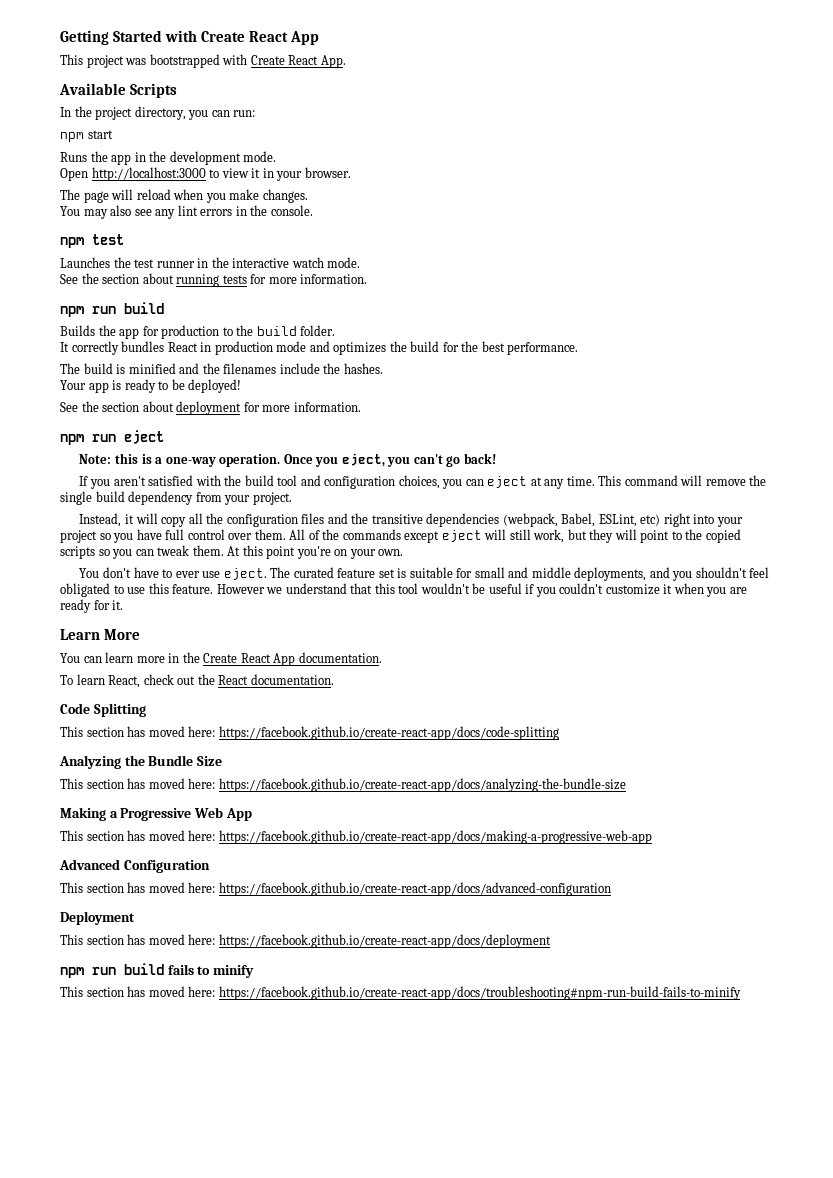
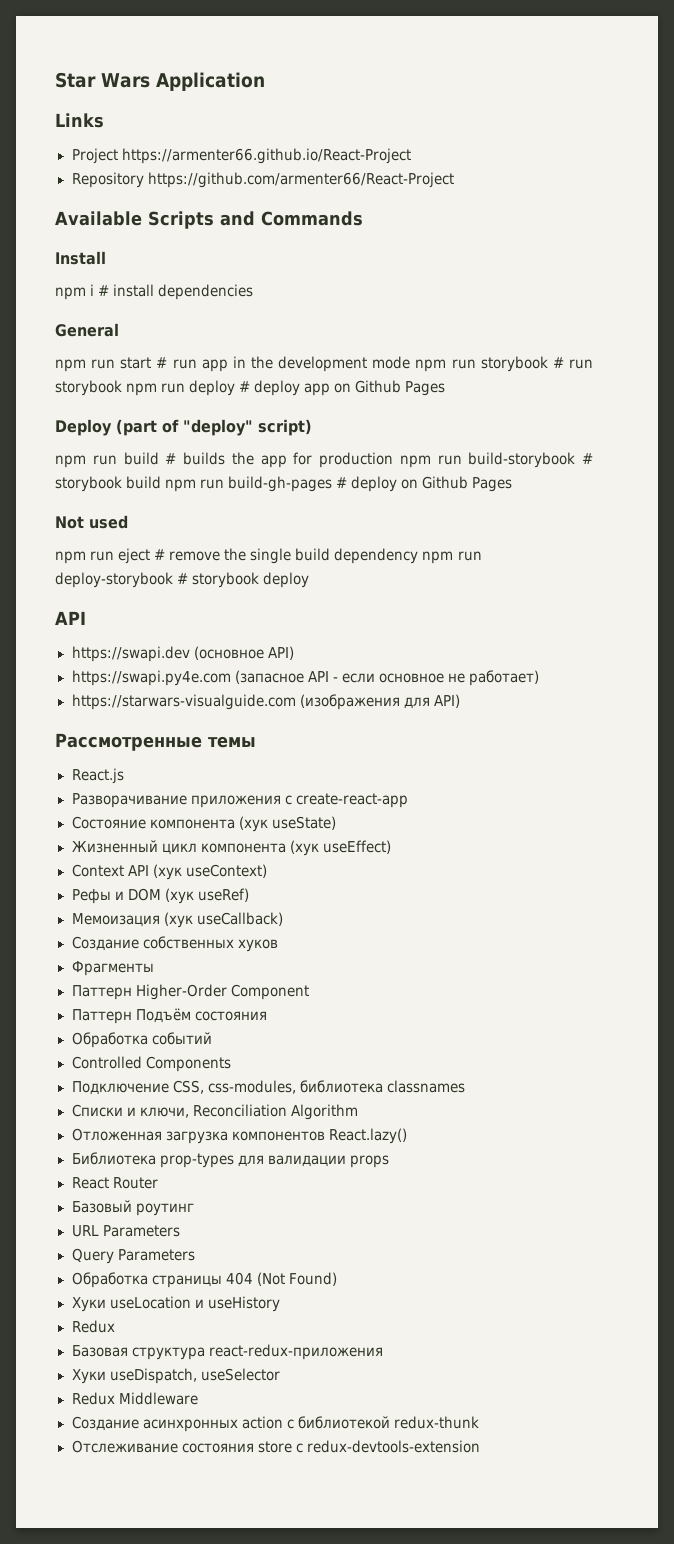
- Getting Started with Create React App
- This project was bootstrapped with Create React App.
- Available Scripts
- In the project directory, you can run:
- npm start
- Runs the app in the development mode.
- Open http://localhost:3000 to view it in your browser.
- The page will reload when you make changes.
- You may also see any lint errors in the console.
- npm test
- Launches the test runner in the interactive watch mode.
- See the section about running tests for more information.
- npm run build
- Builds the app for production to the build folder.
- It correctly bundles React in production mode and optimizes the build for the best performance.
- The build is minified and the filenames include the hashes.
- Your app is ready to be deployed!
- See the section about deployment for more information.
- npm run eject
- Note: this is a one-way operation. Once you eject, you can't go back!
- If you aren't satisfied with the build tool and configuration choices, you can eject at any time. This command will remove the single build dependency from your project.
- Instead, it will copy all the configuration files and the transitive dependencies (webpack, Babel, ESLint, etc) right into your project so you have full control over them. All of the commands except eject will still work, but they will point to the copied scripts so you can tweak them. At this point you're on your own.
- You don't have to ever use eject. The curated feature set is suitable for small and middle deployments, and you shouldn't feel obligated to use this feature. However we understand that this tool wouldn't be useful if you couldn't customize it when you are ready for it.
- Learn More
- You can learn more in the Create React App documentation.
- To learn React, check out the React documentation.
- Code Splitting
- This section has moved here: https://facebook.github.io/create-react-app/docs/code-splitting
- Analyzing the Bundle Size
- This section has moved here: https://facebook.github.io/create-react-app/docs/analyzing-the-bundle-size
- Making a Progressive Web App
- This section has moved here: https://facebook.github.io/create-react-app/docs/making-a-progressive-web-app
- Advanced Configuration
- This section has moved here: https://facebook.github.io/create-react-app/docs/advanced-configuration
- Deployment
- This section has moved here: https://facebook.github.io/create-react-app/docs/deployment
- npm run build fails to minify
- This section has moved here: https://facebook.github.io/create-react-app/docs/troubleshooting#npm-run-build-fails-to-minify
+ Star Wars Application
+ Links
+ Project https://armenter66.github.io/React-Project
+ Repository https://github.com/armenter66/React-Project
+ Available Scripts and Commands
+ Install
+ npm i # install dependencies
+ General
+ npm run start # run app in the development mode npm run storybook # run storybook npm run deploy # deploy app on Github Pages
+ Deploy (part of "deploy" script)
+ npm run build # builds the app for production npm run build-storybook # storybook build npm run build-gh-pages # deploy on Github Pages
+ Not used
+ npm run eject # remove the single build dependency npm run deploy-storybook # storybook deploy
+ API
+ https://swapi.dev (основное API)
+ https://swapi.py4e.com (запасное API - если основное не работает)
+ https://starwars-visualguide.com (изображения для API)
+ Рассмотренные темы
+ React.js
+ Разворачивание приложения с create-react-app
+ Состояние компонента (хук useState)
+ Жизненный цикл компонента (хук useEffect)
+ Context API (хук useContext)
+ Рефы и DOM (хук useRef)
+ Мемоизация (хук useCallback)
+ Создание собственных хуков
+ Фрагменты
+ Паттерн Higher-Order Component
+ Паттерн Подъём состояния
+ Обработка событий
+ Controlled Components
+ Подключение CSS, css-modules, библиотека classnames
+ Списки и ключи, Reconciliation Algorithm
+ Отложенная загрузка компонентов React.lazy()
+ Библиотека prop-types для валидации props
+ React Router
+ Базовый роутинг
+ URL Parameters
+ Query Parameters
+ Обработка страницы 404 (Not Found)
+ Хуки useLocation и useHistory
+ Redux
+ Базовая структура react-redux-приложения
+ Хуки useDispatch, useSelector
+ Redux Middleware
+ Создание асинхронных action с библиотекой redux-thunk
+ Отслеживание состояния store с redux-devtools-extension

